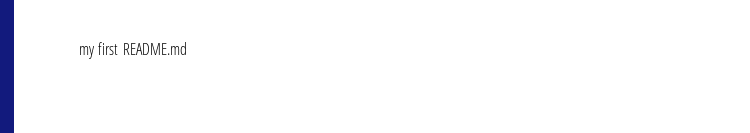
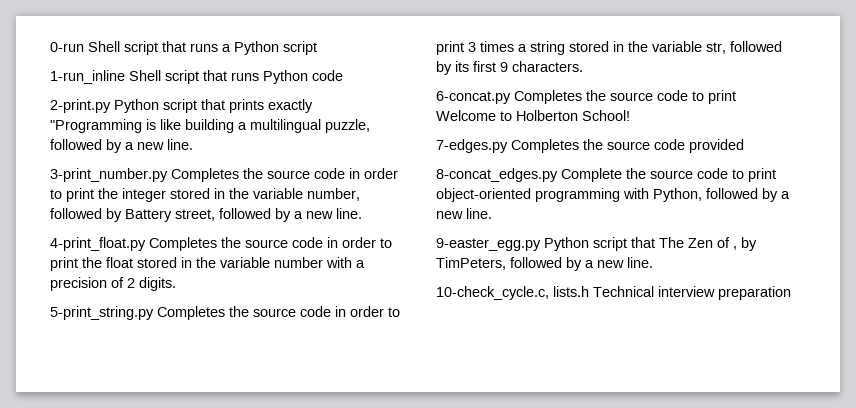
- my first README.md
+ 0-run Shell script that runs a Python script
+ 1-run_inline Shell script that runs Python code
+ 2-print.py Python script that prints exactly "Programming is like building a multilingual puzzle, followed by a new line.
+ 3-print_number.py Completes the source code in order to print the integer stored in the variable number, followed by Battery street, followed by a new line.
+ 4-print_float.py Completes the source code in order to print the float stored in the variable number with a precision of 2 digits.
+ 5-print_string.py Completes the source code in order to print 3 times a string stored in the variable str, followed by its first 9 characters.
+ 6-concat.py Completes the source code to print Welcome to Holberton School!
+ 7-edges.py Completes the source code provided
+ 8-concat_edges.py Complete the source code to print object-oriented programming with Python, followed by a new line.
+ 9-easter_egg.py Python script that The Zen of , by TimPeters, followed by a new line.
+ 10-check_cycle.c, lists.h Technical interview preparation

